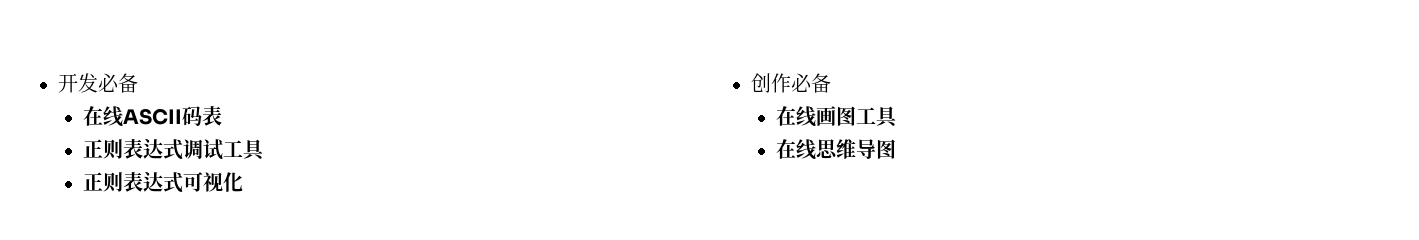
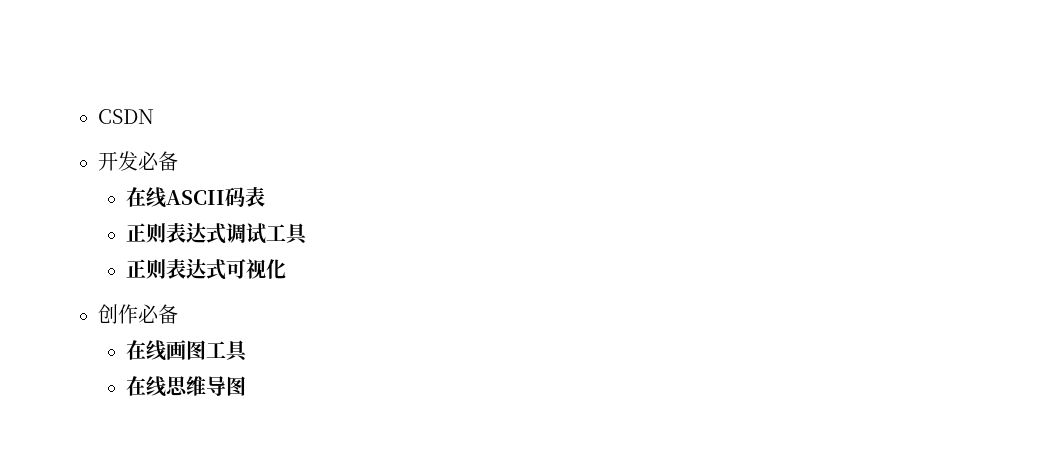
+ CSDN

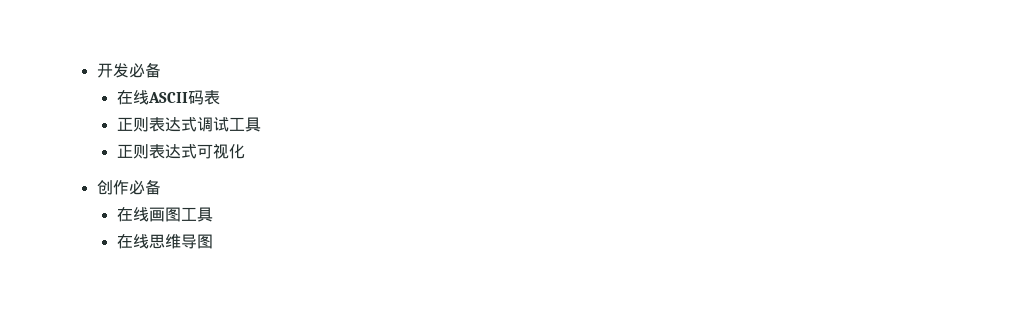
- CSDN

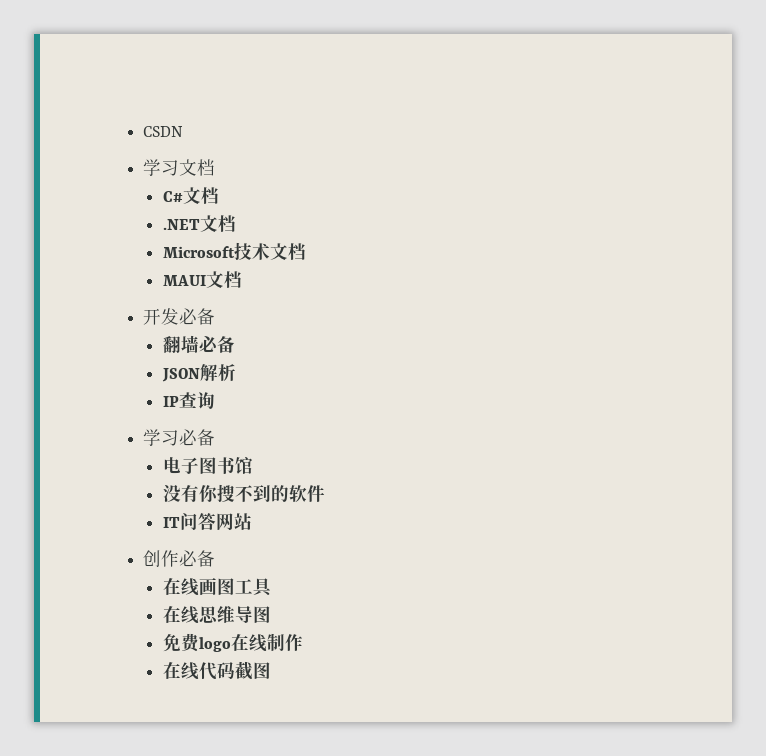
+ CSDN
+ 学习文档
+ C#文档
+ .NET文档
+ Microsoft技术文档
+ MAUI文档
  开发必备
- 在线ASCII码表
- 正则表达式调试工具
- 正则表达式可视化
+ 翻墙必备
+ JSON解析
+ IP查询
+ 学习必备
+ 电子图书馆
+ 没有你搜不到的软件
+ IT问答网站
+ 免费logo在线制作
+ 在线代码截图

